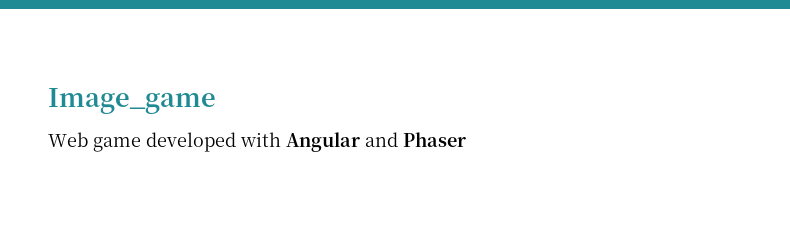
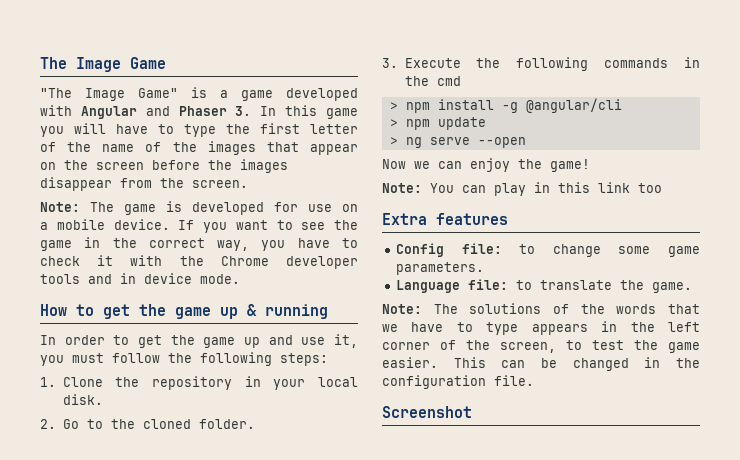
- Image_game
- Web game developed with Angular and Phaser
+ The Image Game
+ "The Image Game" is a game developed with Angular and Phaser 3. In this game you will have to type the first letter of the name of the images that appear on the screen before the images disappear from the screen.
+ Note: The game is developed for use on a mobile device. If you want to see the game in the correct way, you have to check it with the Chrome developer tools and in device mode.
+ How to get the game up & running
+ In order to get the game up and use it, you must follow the following steps:
+ 1. Clone the repository in your local disk.
+ 2. Go to the cloned folder.
+ 3. Execute the following commands in the cmd
+ > npm install -g @angular/cli
+ > npm update
+ > ng serve --open
+ Now we can enjoy the game!
+ Note: You can play in this link too
+ Extra features
+ Config file: to change some game parameters.
+ Language file: to translate the game.
+ Note: The solutions of the words that we have to type appears in the left corner of the screen, to test the game easier. This can be changed in the configuration file.
+ Screenshot

